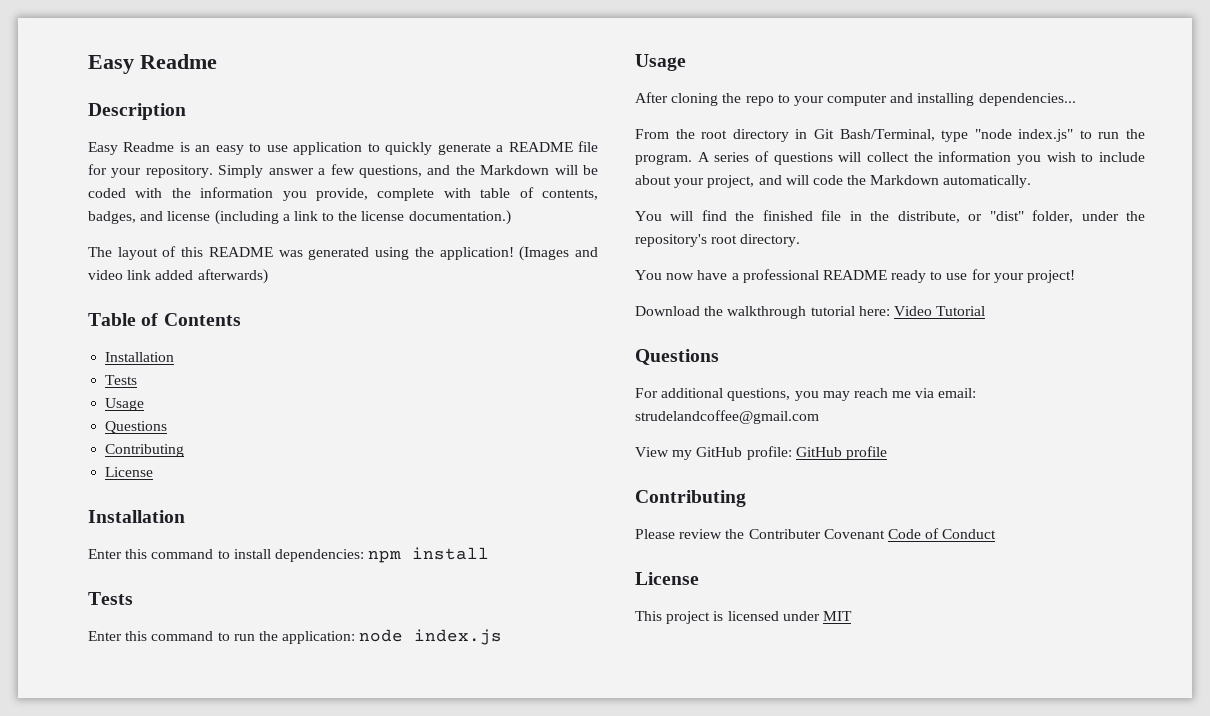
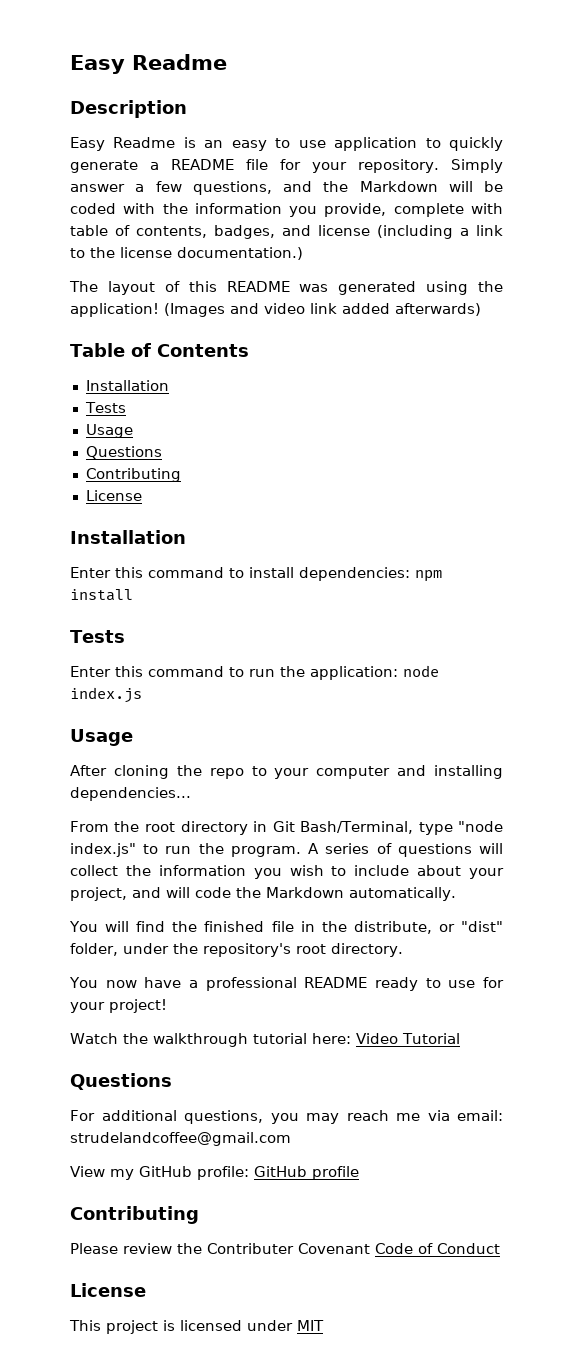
- Download the walkthrough tutorial here: Video Tutorial
+ Watch the walkthrough tutorial here: Video Tutorial

